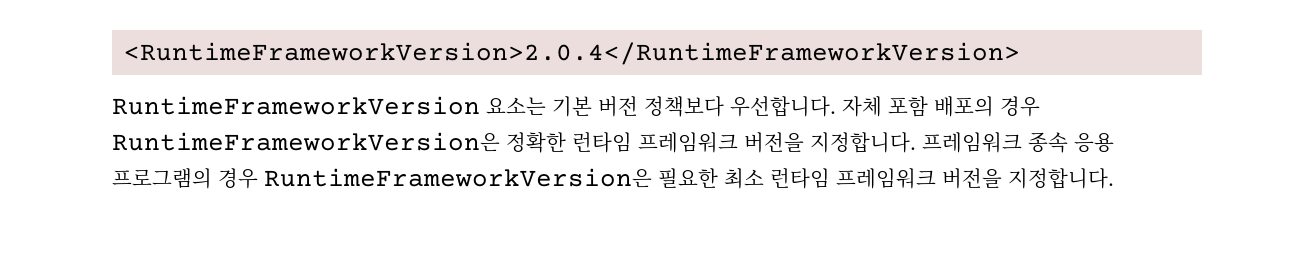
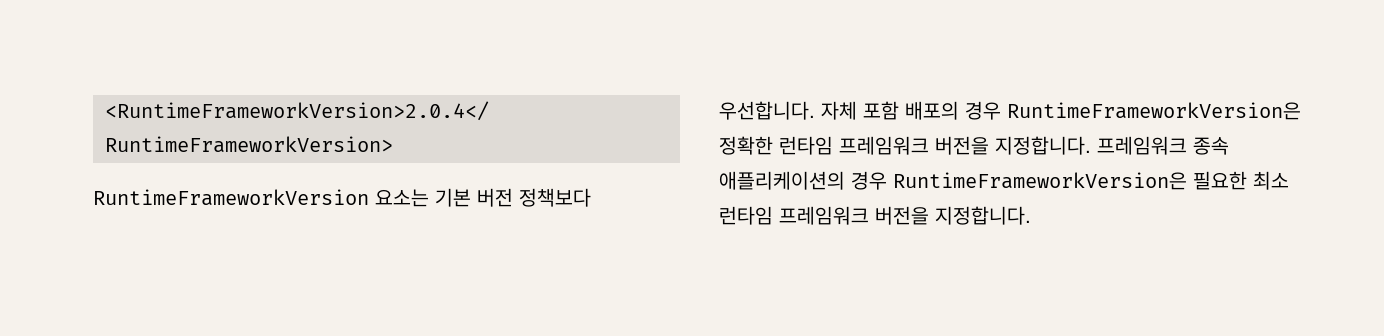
- 프레임워크 종속 응용 프로그램의 경우 RuntimeFrameworkVersion은 필요한 최소 런타임 프레임워크 버전을 지정합니다.
+ 프레임워크 종속 애플리케이션의 경우 RuntimeFrameworkVersion은 필요한 최소 런타임 프레임워크 버전을 지정합니다.

